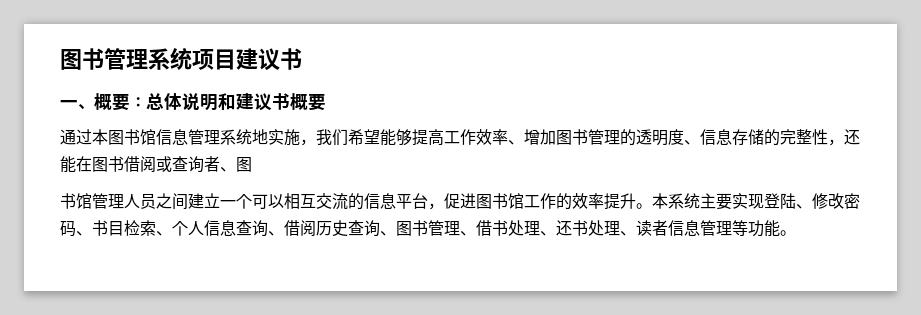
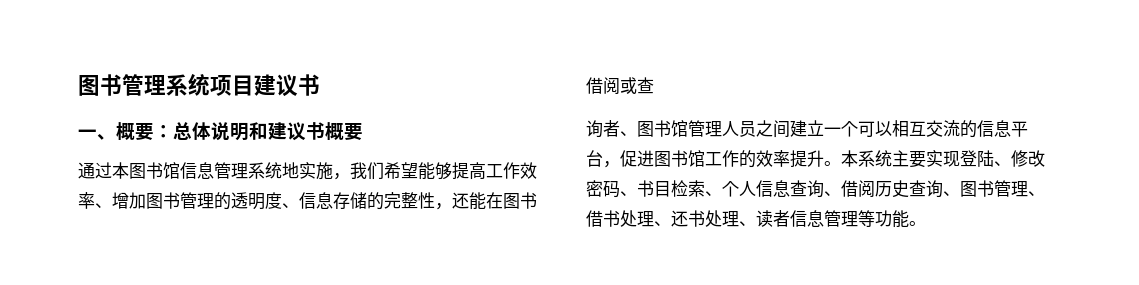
- 通过本图书馆信息管理系统地实施，我们希望能够提高工作效率、增加图书管理的透明度、信息存储的完整性，还能在图书借阅或查询者、图
- 书馆管理人员之间建立一个可以相互交流的信息平台，促进图书馆工作的效率提升。
+ 通过本图书馆信息管理系统地实施，我们希望能够提高工作效率、增加图书管理的透明度、信息存储的完整性，还能在图书借阅或查
+ 询者、图书馆管理人员之间建立一个可以相互交流的信息平台，促进图书馆工作的效率提升。

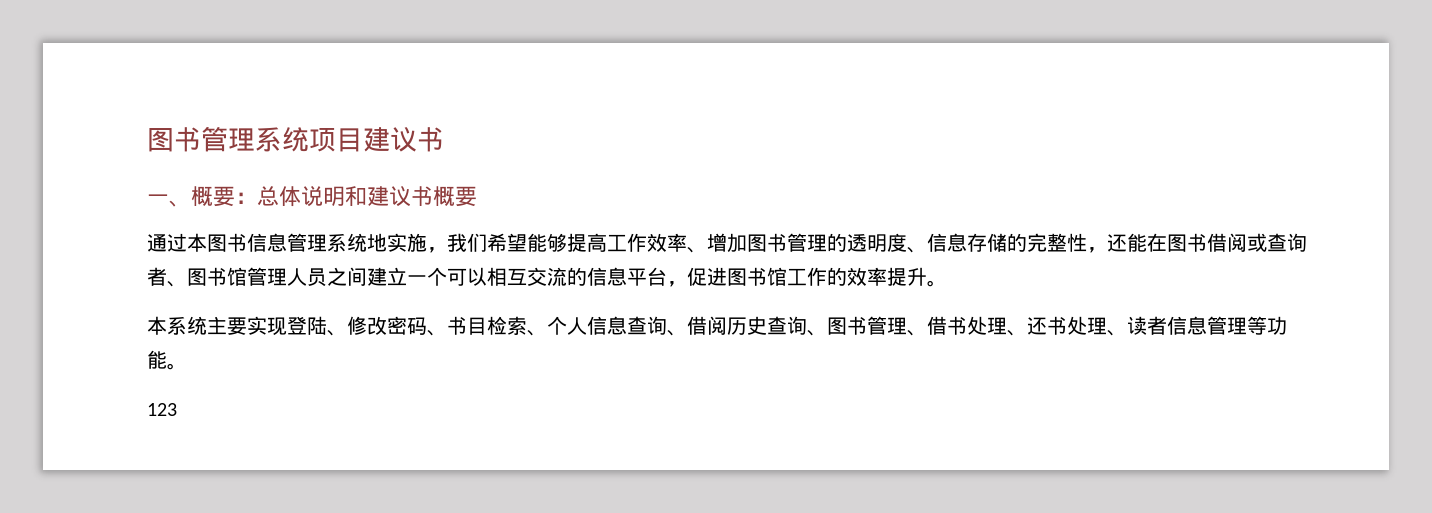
- 通过本图书馆信息管理系统地实施，我们希望能够提高工作效率、增加图书管理的透明度、信息存储的完整性，还能在图书借阅或查
- 询者、图书馆管理人员之间建立一个可以相互交流的信息平台，促进图书馆工作的效率提升。本系统主要实现登陆、修改密码、书目检索、个人信息查询、借阅历史查询、图书管理、借书处理、还书处理、读者信息管理等功能。
+ 通过本图书信息管理系统地实施，我们希望能够提高工作效率、增加图书管理的透明度、信息存储的完整性，还能在图书借阅或查询者、图书馆管理人员之间建立一个可以相互交流的信息平台，促进图书馆工作的效率提升。
+ 本系统主要实现登陆、修改密码、书目检索、个人信息查询、借阅历史查询、图书管理、借书处理、还书处理、读者信息管理等功能。
+ 123

